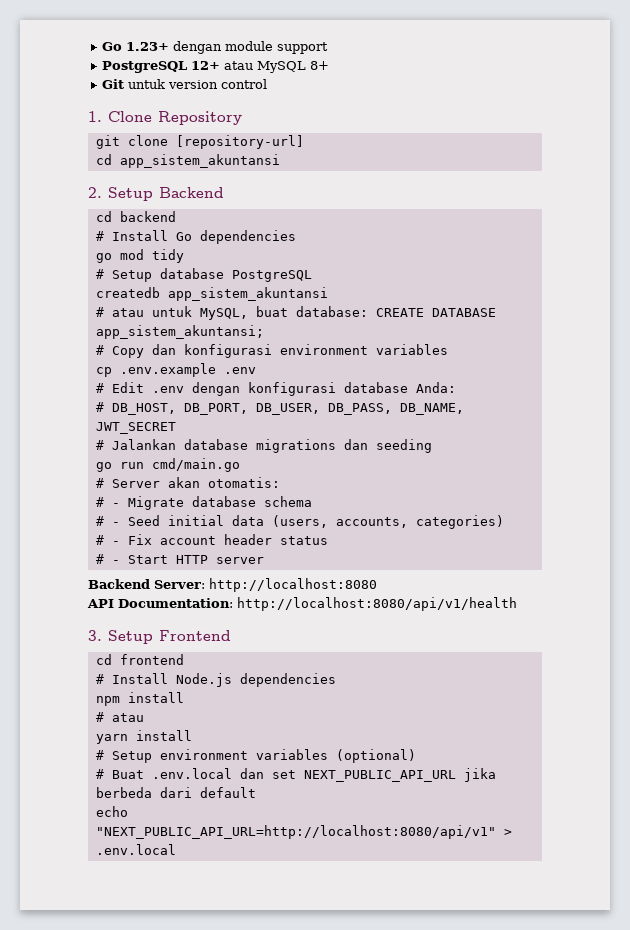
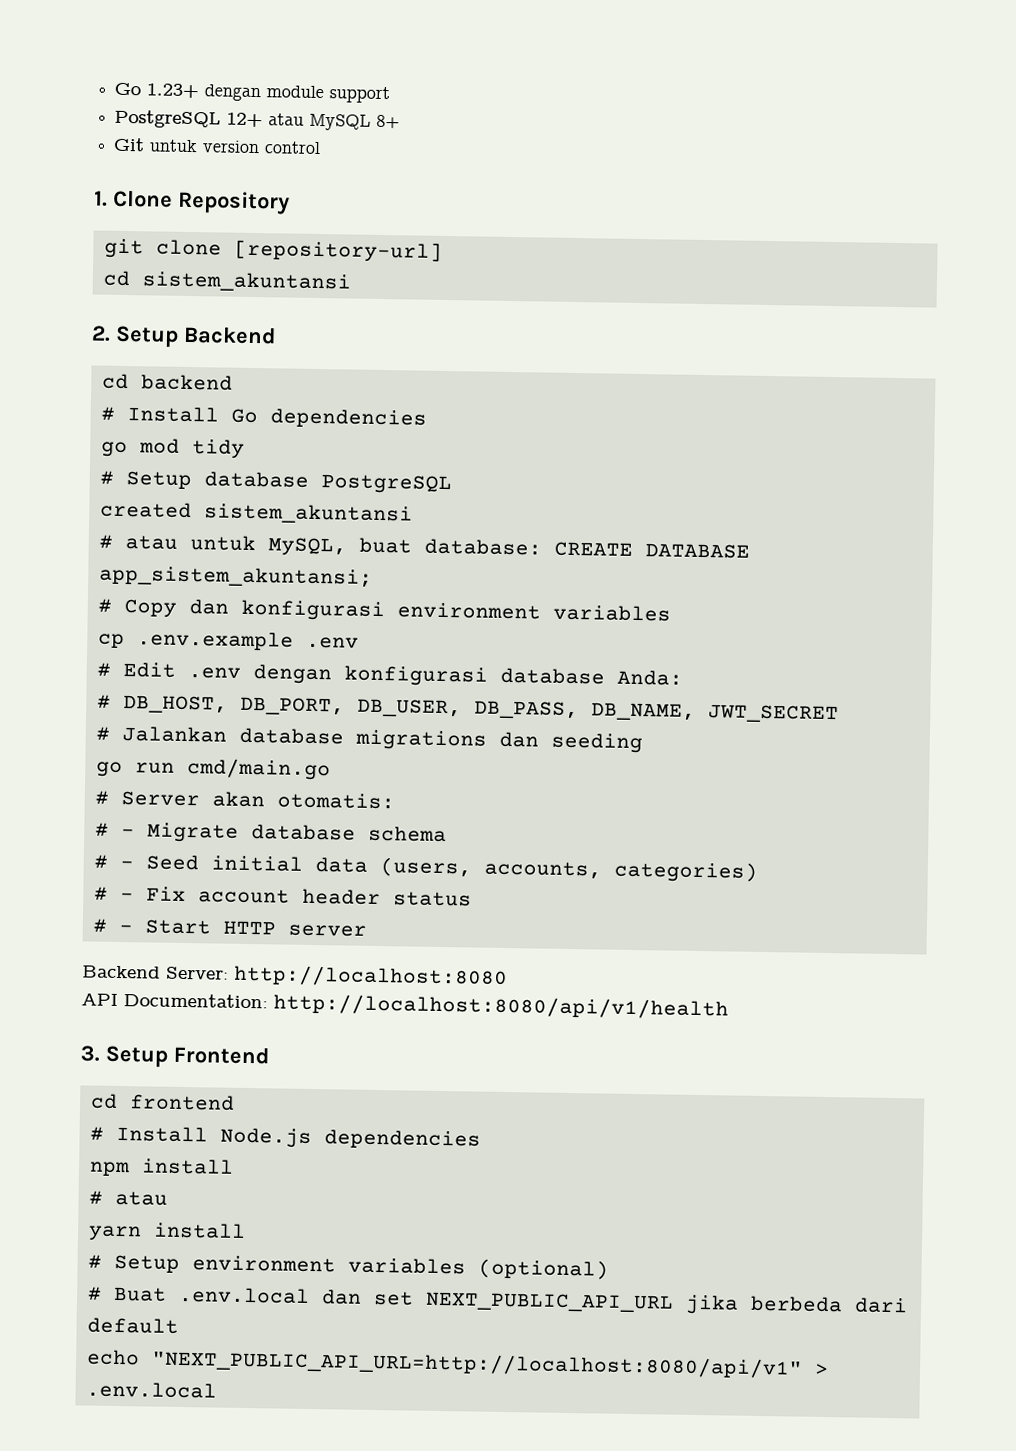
- cd app_sistem_akuntansi
+ cd sistem_akuntansi
- createdb app_sistem_akuntansi
+ created sistem_akuntansi

